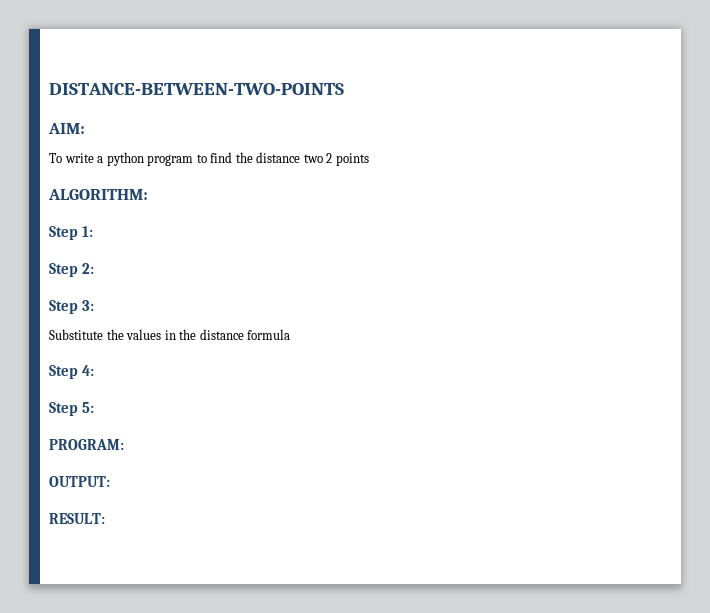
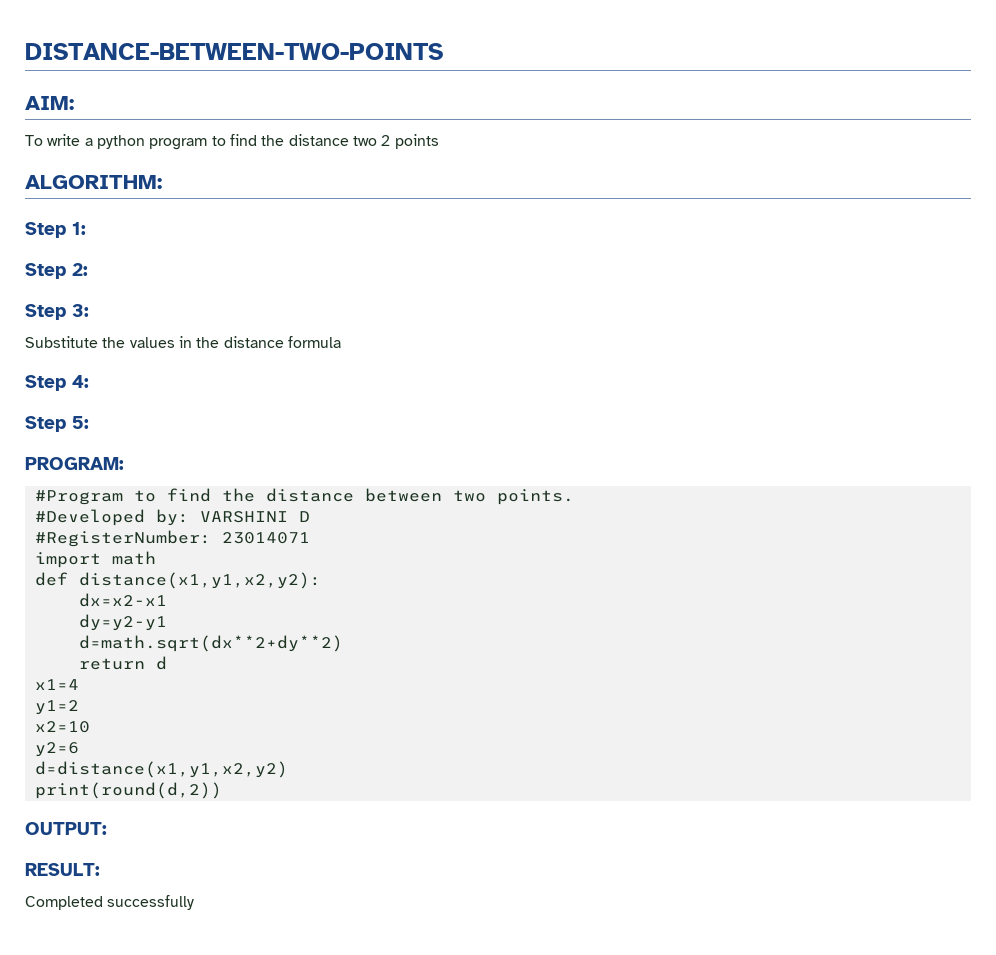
+ #Program to find the distance between two points.
+ #Developed by: VARSHINI D
+ #RegisterNumber: 23014071
+ import math
+ def distance(x1,y1,x2,y2):
+ dx=x2-x1
+ dy=y2-y1
+ d=math.sqrt(dx**2+dy**2)
+ return d
+ x1=4
+ y1=2
+ x2=10
+ y2=6
+ d=distance(x1,y1,x2,y2)
+ print(round(d,2))
+ Completed successfully

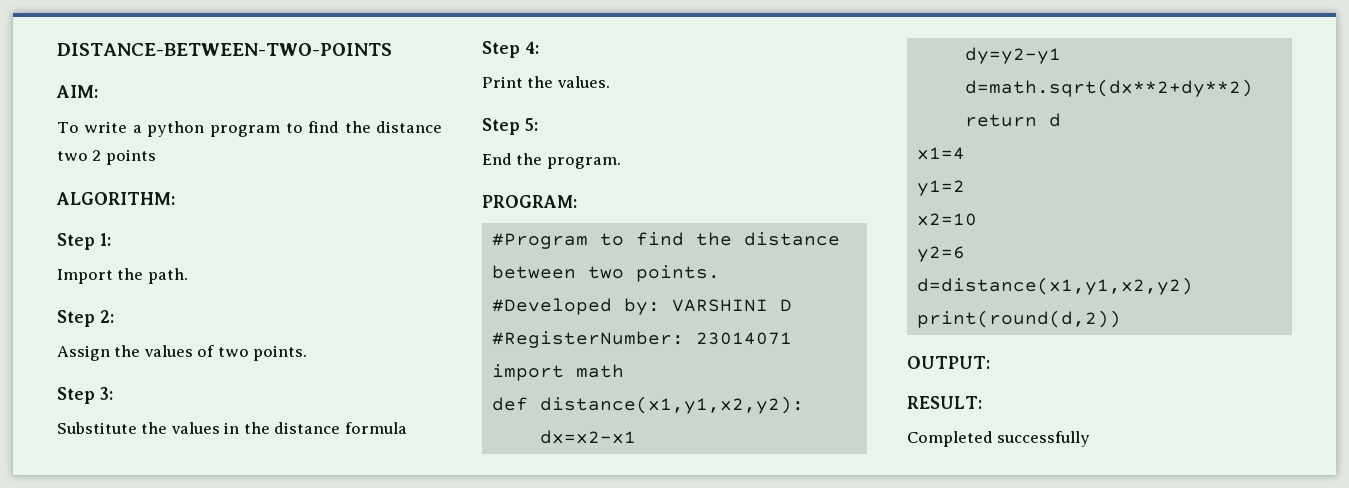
+ Import the path.
+ Assign the values of two points.
+ Print the values.
+ End the program.

